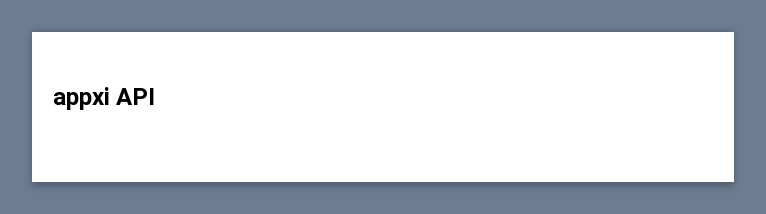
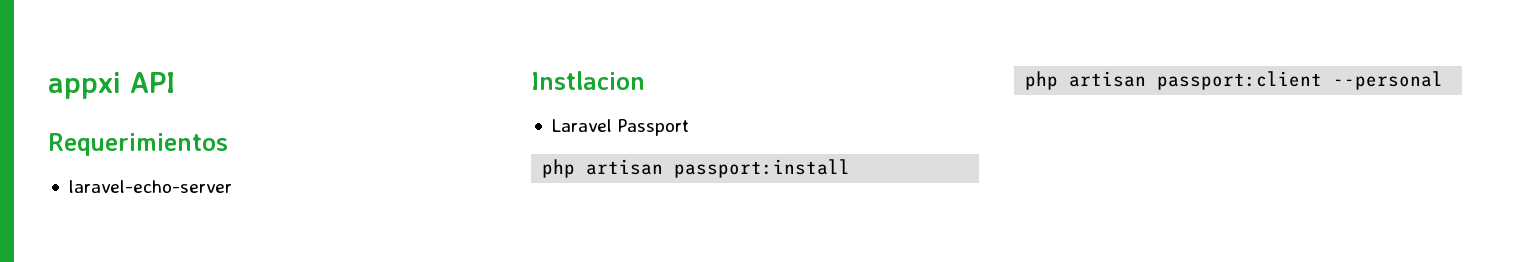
+ Requerimientos
+ laravel-echo-server
+ Instlacion
+ Laravel Passport
+ php artisan passport:install
+ php artisan passport:client --personal

